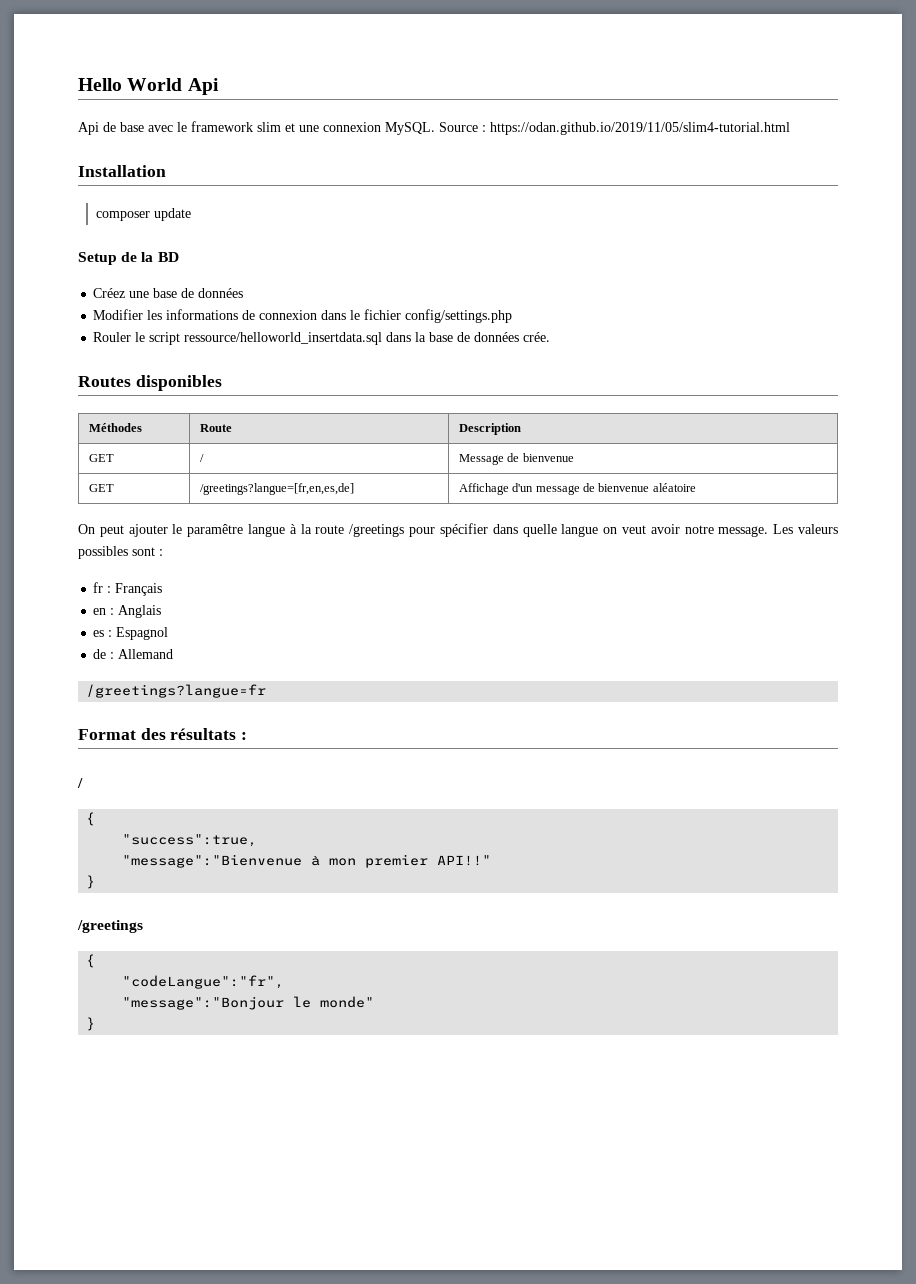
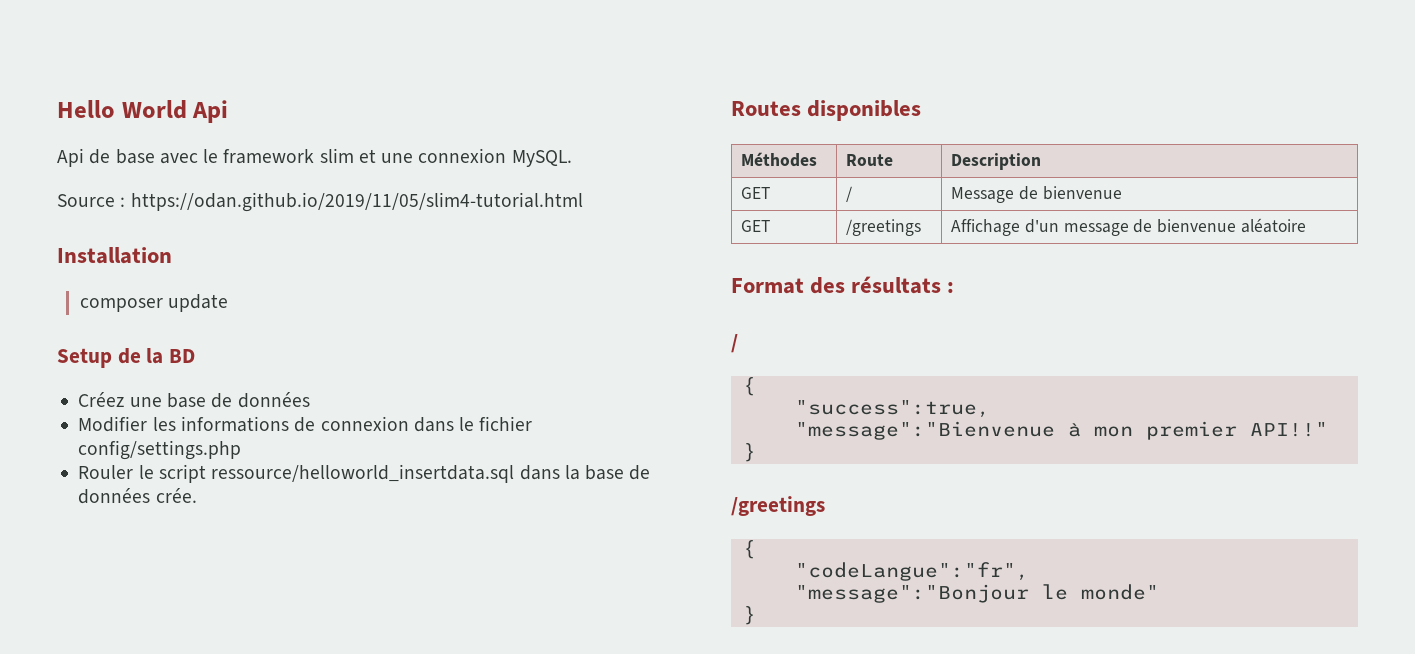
- Api de base avec le framework slim et une connexion MySQL. Source : https://odan.github.io/2019/11/05/slim4-tutorial.html
+ Api de base avec le framework slim et une connexion MySQL.
+ Source : https://odan.github.io/2019/11/05/slim4-tutorial.html
- GET | /greetings?langue=[fr,en,es,de] | Affichage d'un message de bienvenue aléatoire
+ GET | /greetings | Affichage d'un message de bienvenue aléatoire
- On peut ajouter le paramêtre langue à la route /greetings pour spécifier dans quelle langue on veut avoir notre message. Les valeurs possibles sont :
- fr : Français
- en : Anglais
- es : Espagnol
- de : Allemand
- /greetings?langue=fr

